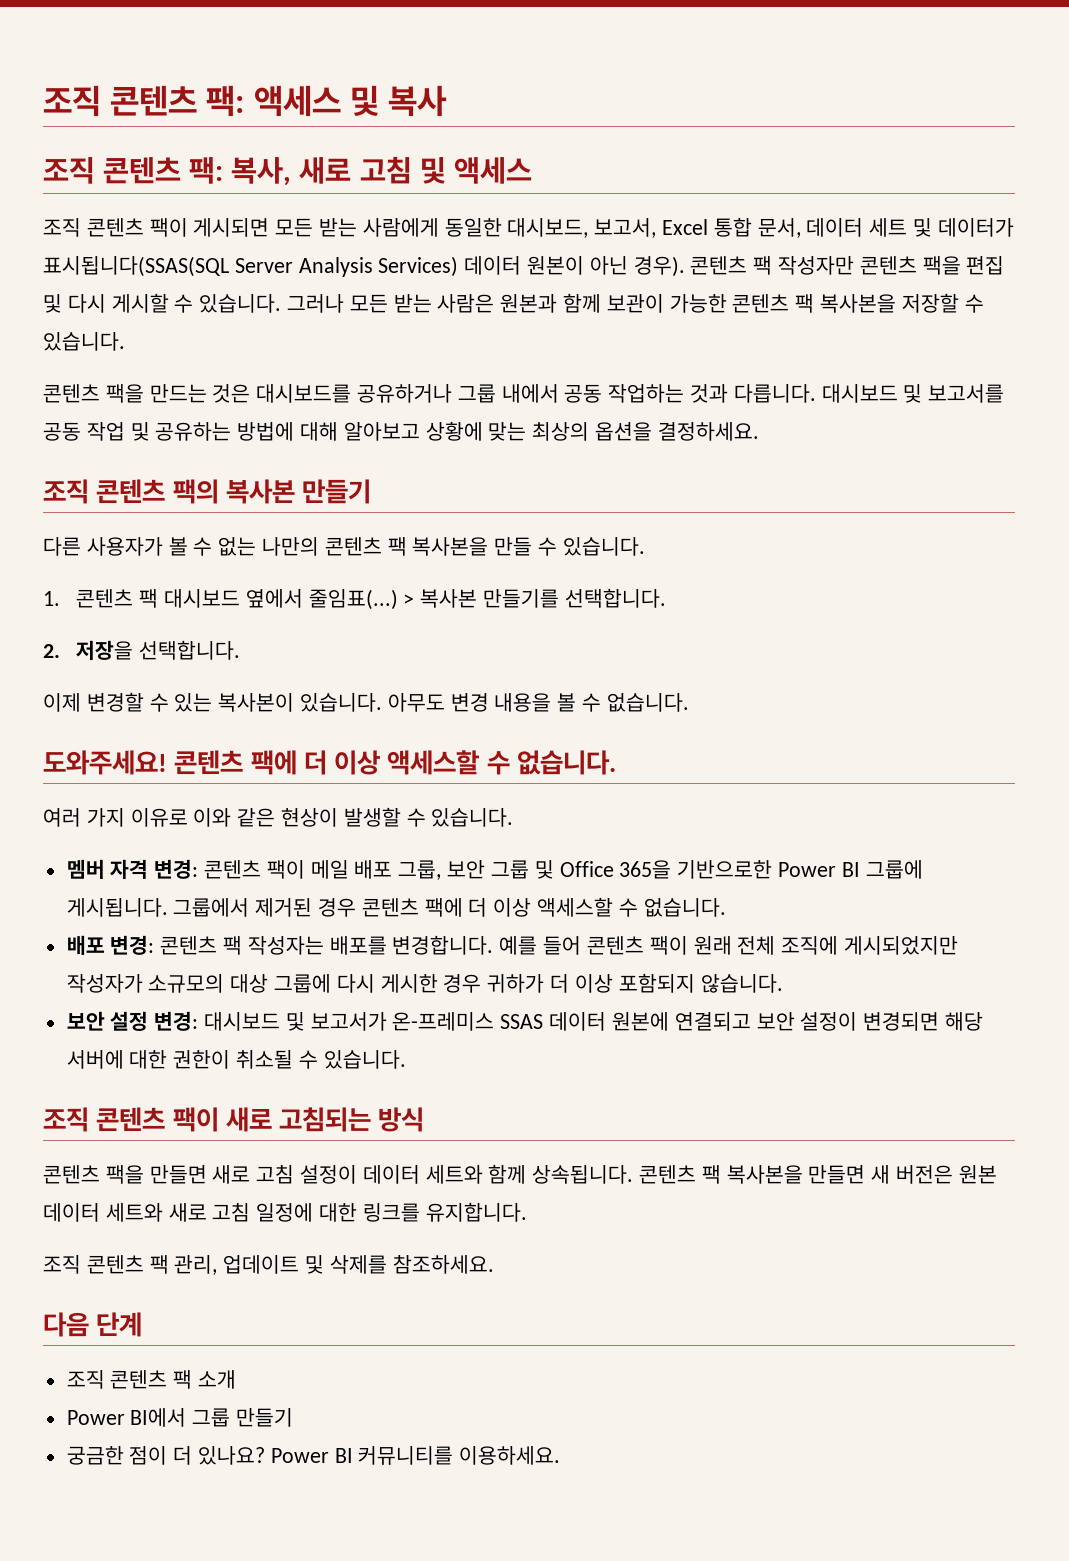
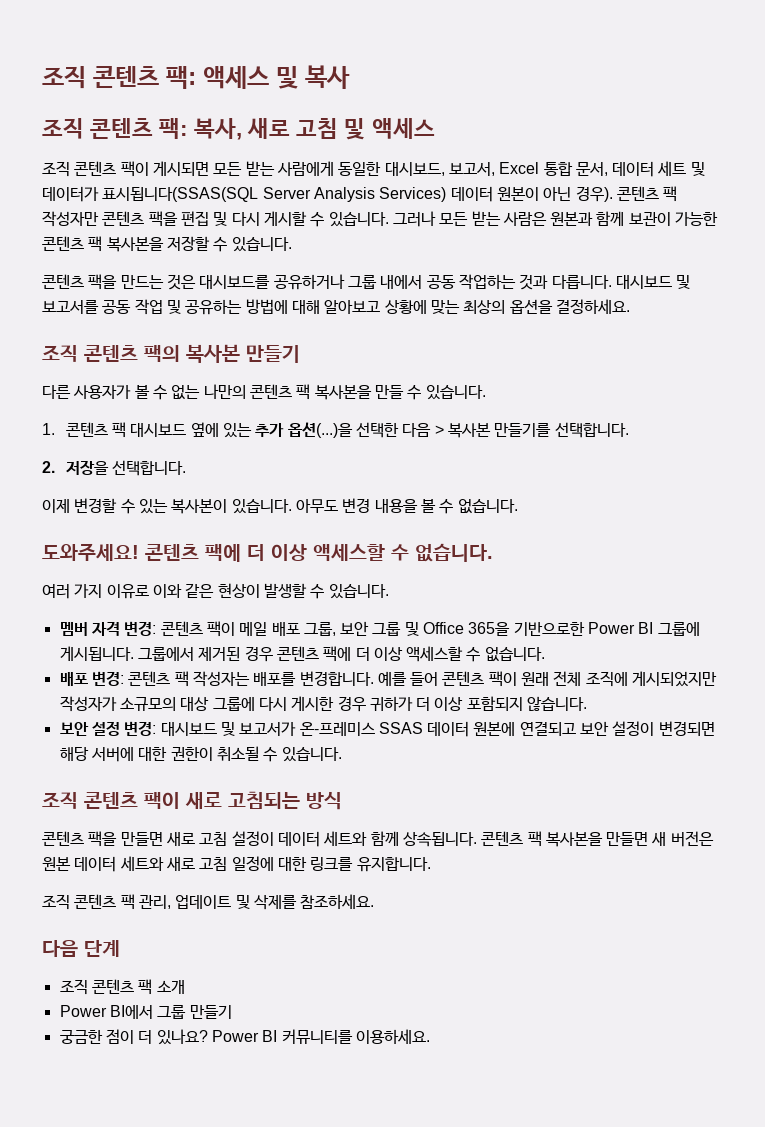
- 1. 콘텐츠 팩 대시보드 옆에서 줄임표(...) > 복사본 만들기를 선택합니다.
+ 1. 콘텐츠 팩 대시보드 옆에 있는 추가 옵션(...)을 선택한 다음 > 복사본 만들기를 선택합니다.

